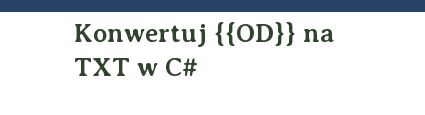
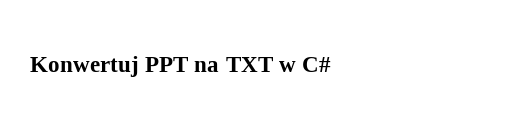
- Konwertuj {{OD}} na TXT w C#
+ Konwertuj PPT na TXT w C#

